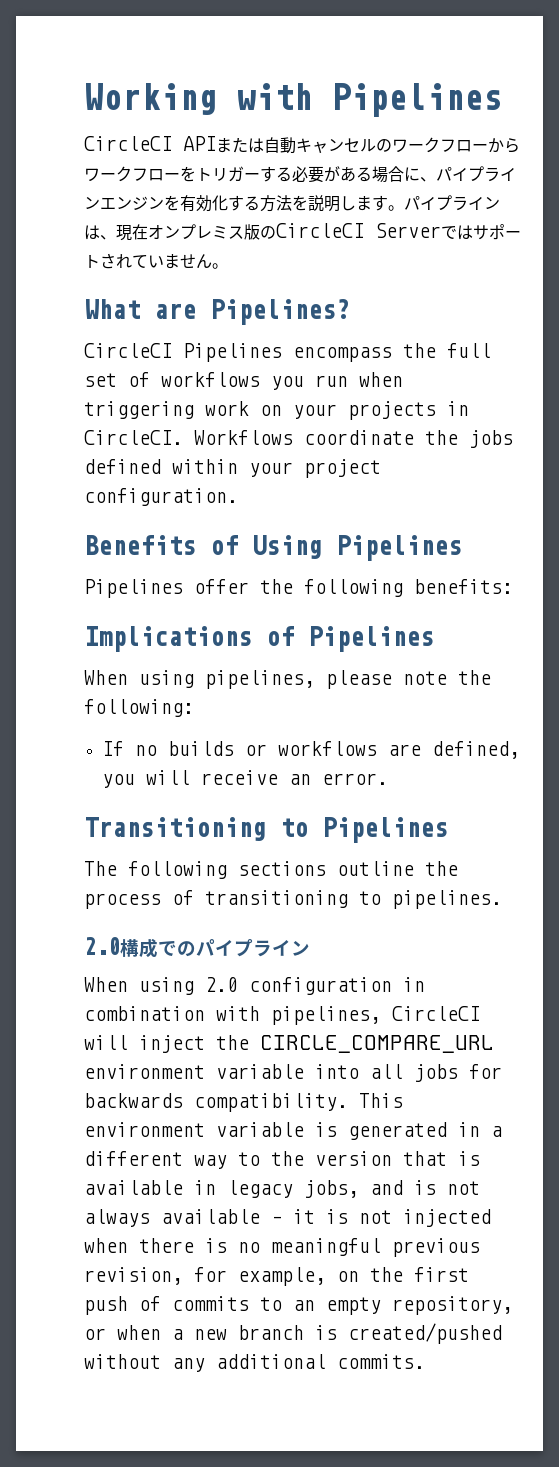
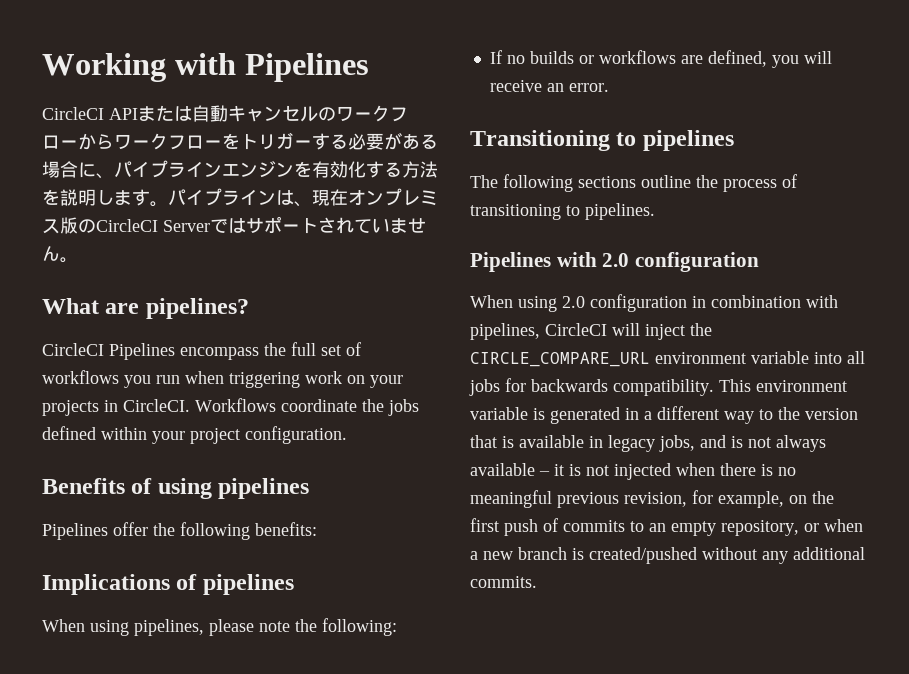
- What are Pipelines?
+ What are pipelines?
- Benefits of Using Pipelines
+ Benefits of using pipelines
- Implications of Pipelines
+ Implications of pipelines
- Transitioning to Pipelines
+ Transitioning to pipelines
- 2.0構成でのパイプライン
+ Pipelines with 2.0 configuration

